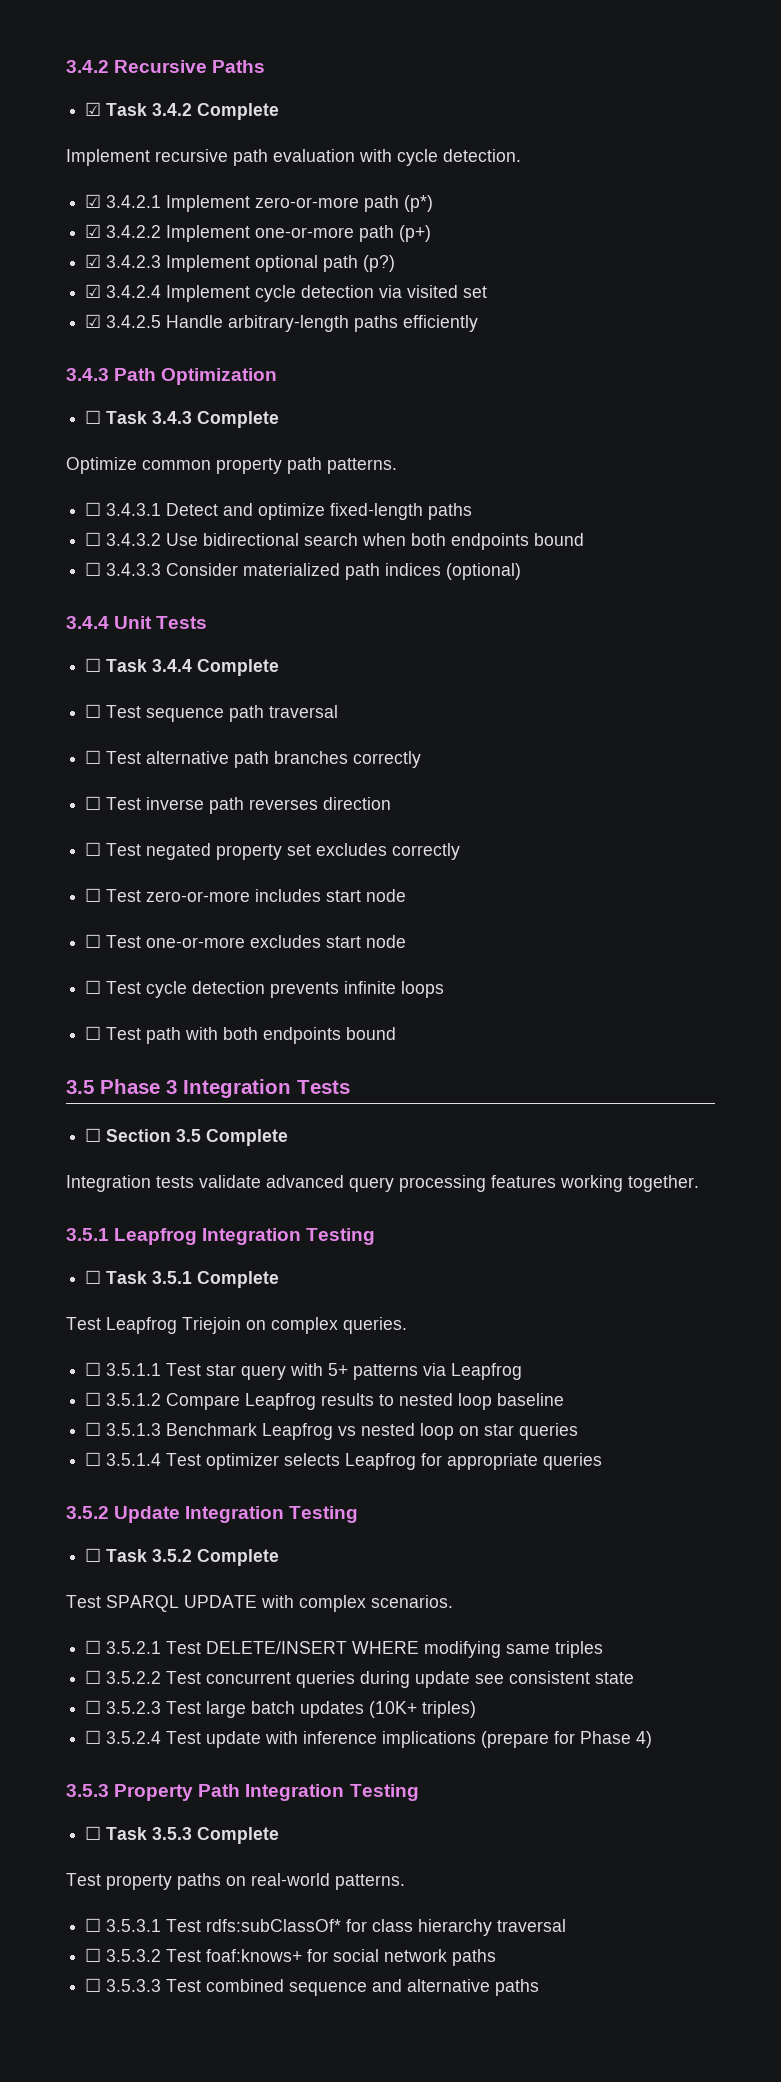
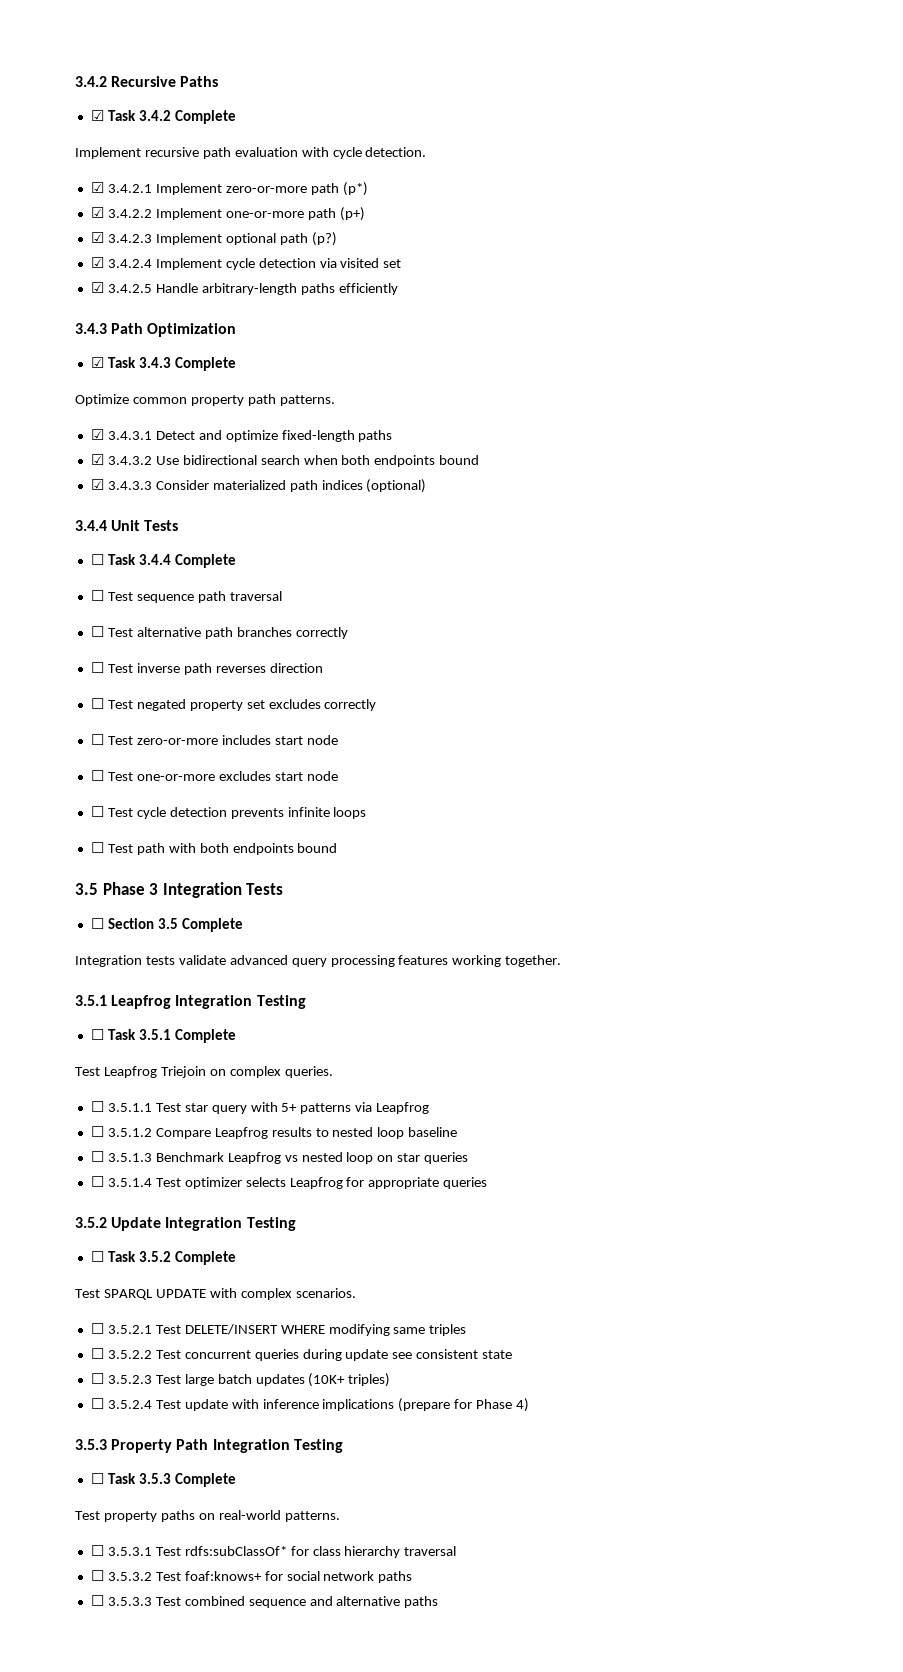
- ☐ Task 3.4.3 Complete
+ ☑ Task 3.4.3 Complete
- ☐ 3.4.3.1 Detect and optimize fixed-length paths
+ ☑ 3.4.3.1 Detect and optimize fixed-length paths
- ☐ 3.4.3.2 Use bidirectional search when both endpoints bound
+ ☑ 3.4.3.2 Use bidirectional search when both endpoints bound
- ☐ 3.4.3.3 Consider materialized path indices (optional)
+ ☑ 3.4.3.3 Consider materialized path indices (optional)

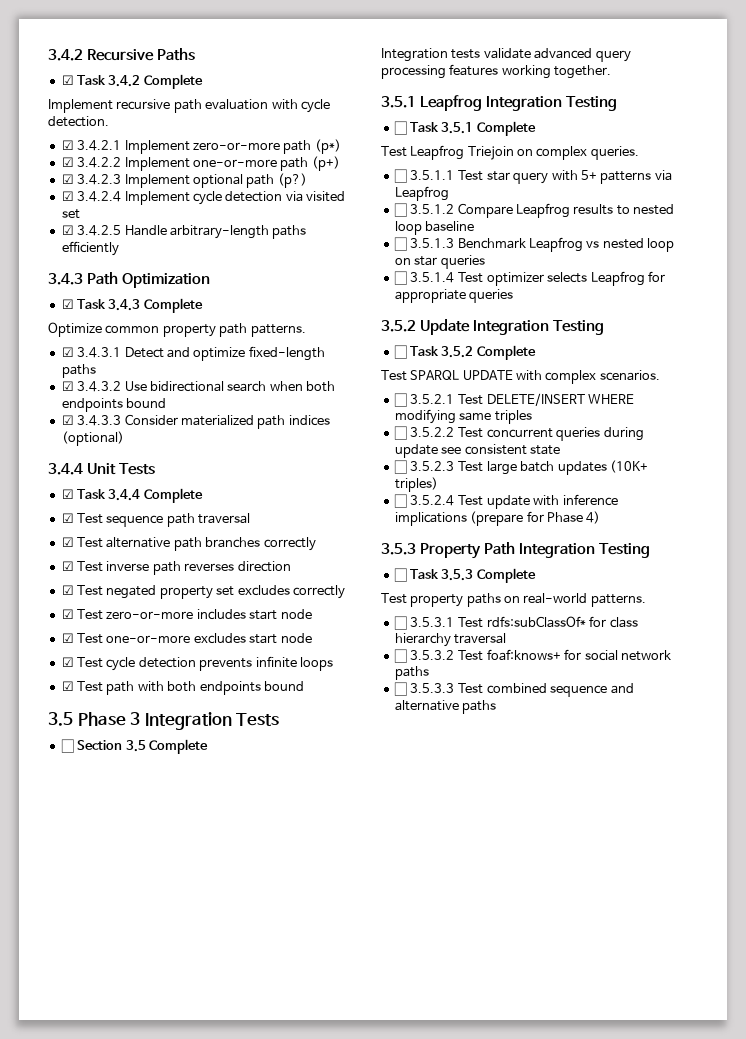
- ☐ Task 3.4.4 Complete
+ ☑ Task 3.4.4 Complete
- ☐ Test sequence path traversal
+ ☑ Test sequence path traversal
- ☐ Test alternative path branches correctly
+ ☑ Test alternative path branches correctly
- ☐ Test inverse path reverses direction
+ ☑ Test inverse path reverses direction
- ☐ Test negated property set excludes correctly
+ ☑ Test negated property set excludes correctly
- ☐ Test zero-or-more includes start node
+ ☑ Test zero-or-more includes start node
- ☐ Test one-or-more excludes start node
+ ☑ Test one-or-more excludes start node
- ☐ Test cycle detection prevents infinite loops
+ ☑ Test cycle detection prevents infinite loops
- ☐ Test path with both endpoints bound
+ ☑ Test path with both endpoints bound

